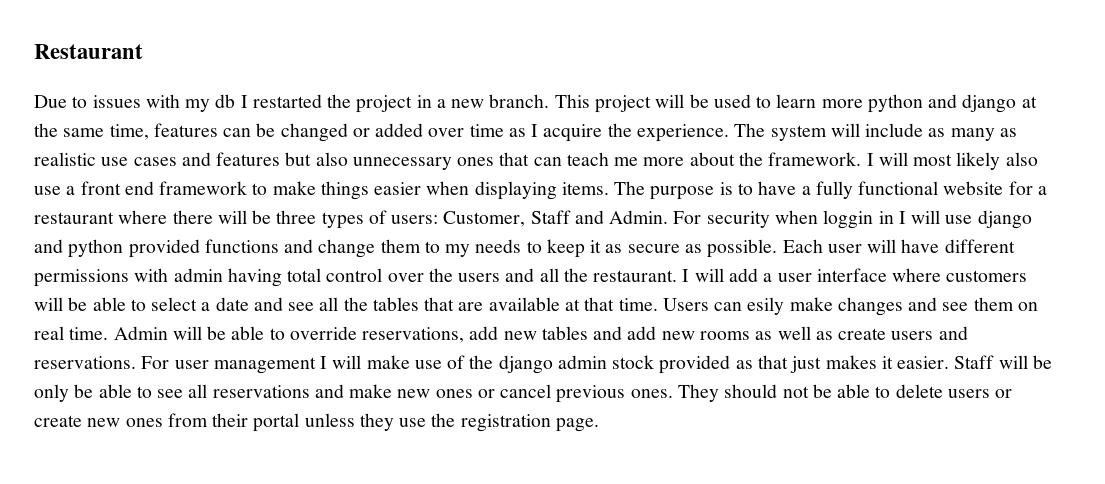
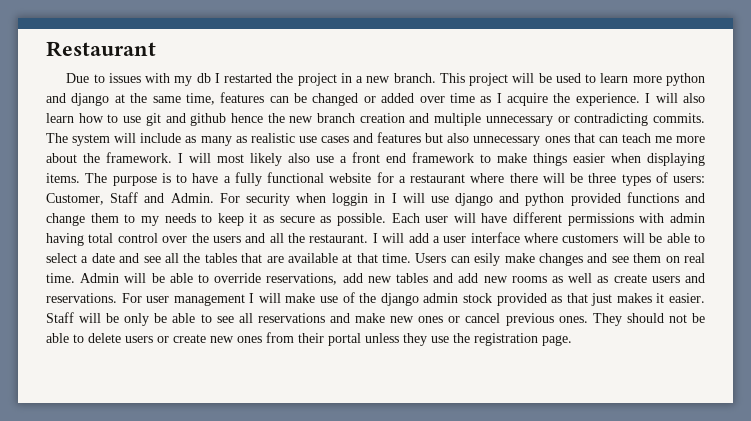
+ I will also learn how to use git and github hence the new branch creation and multiple unnecessary or contradicting commits.

